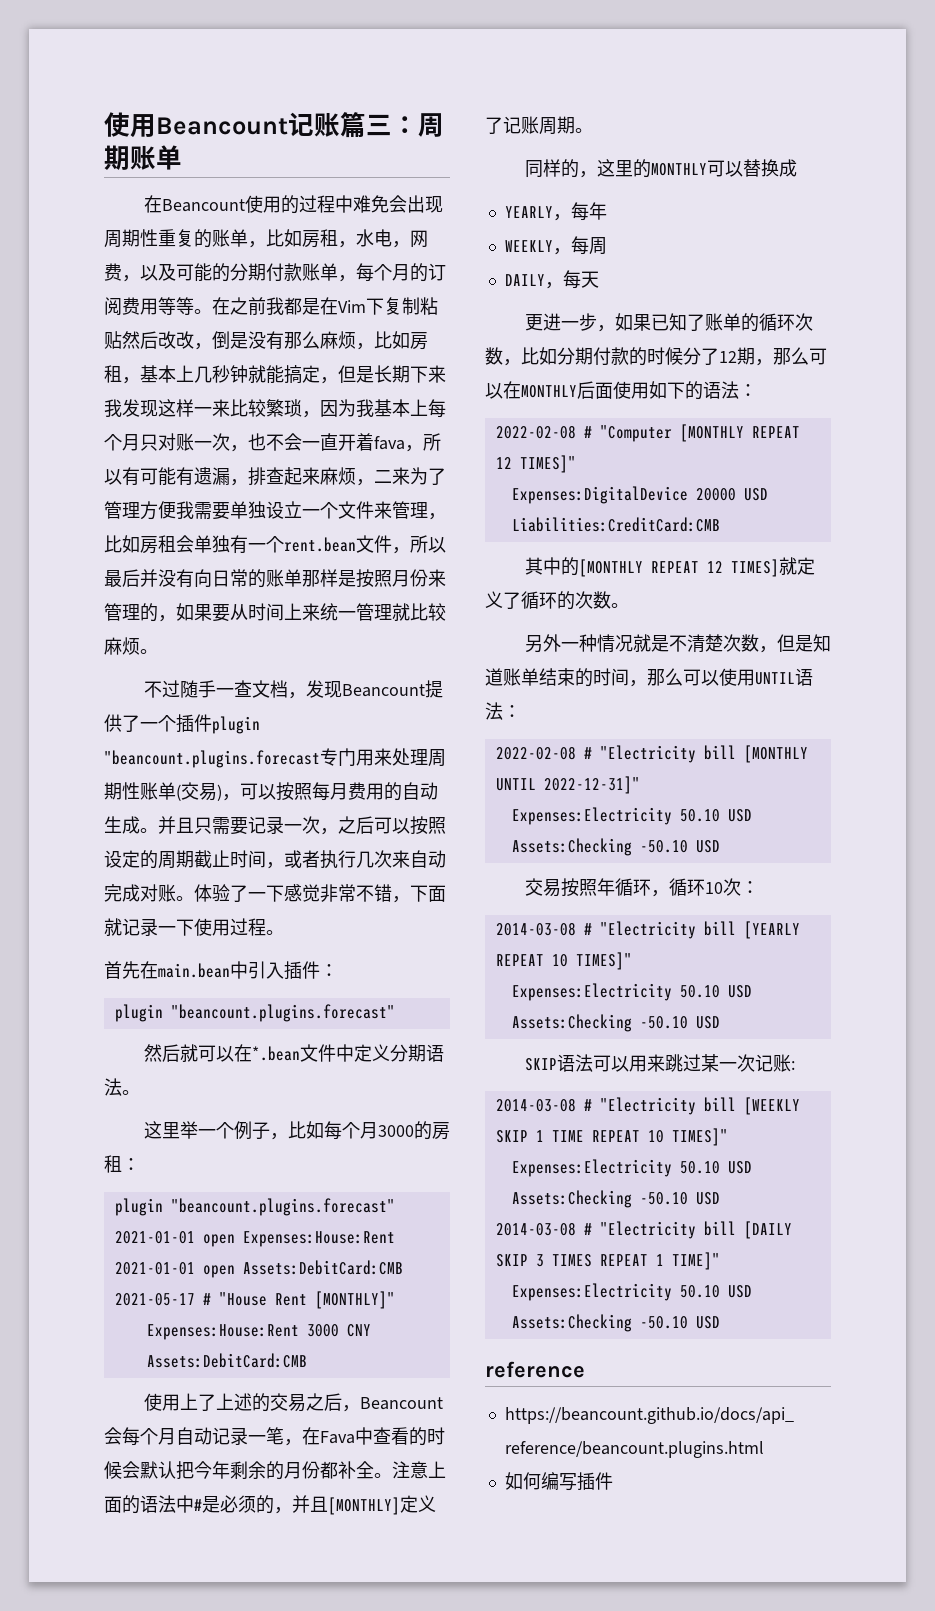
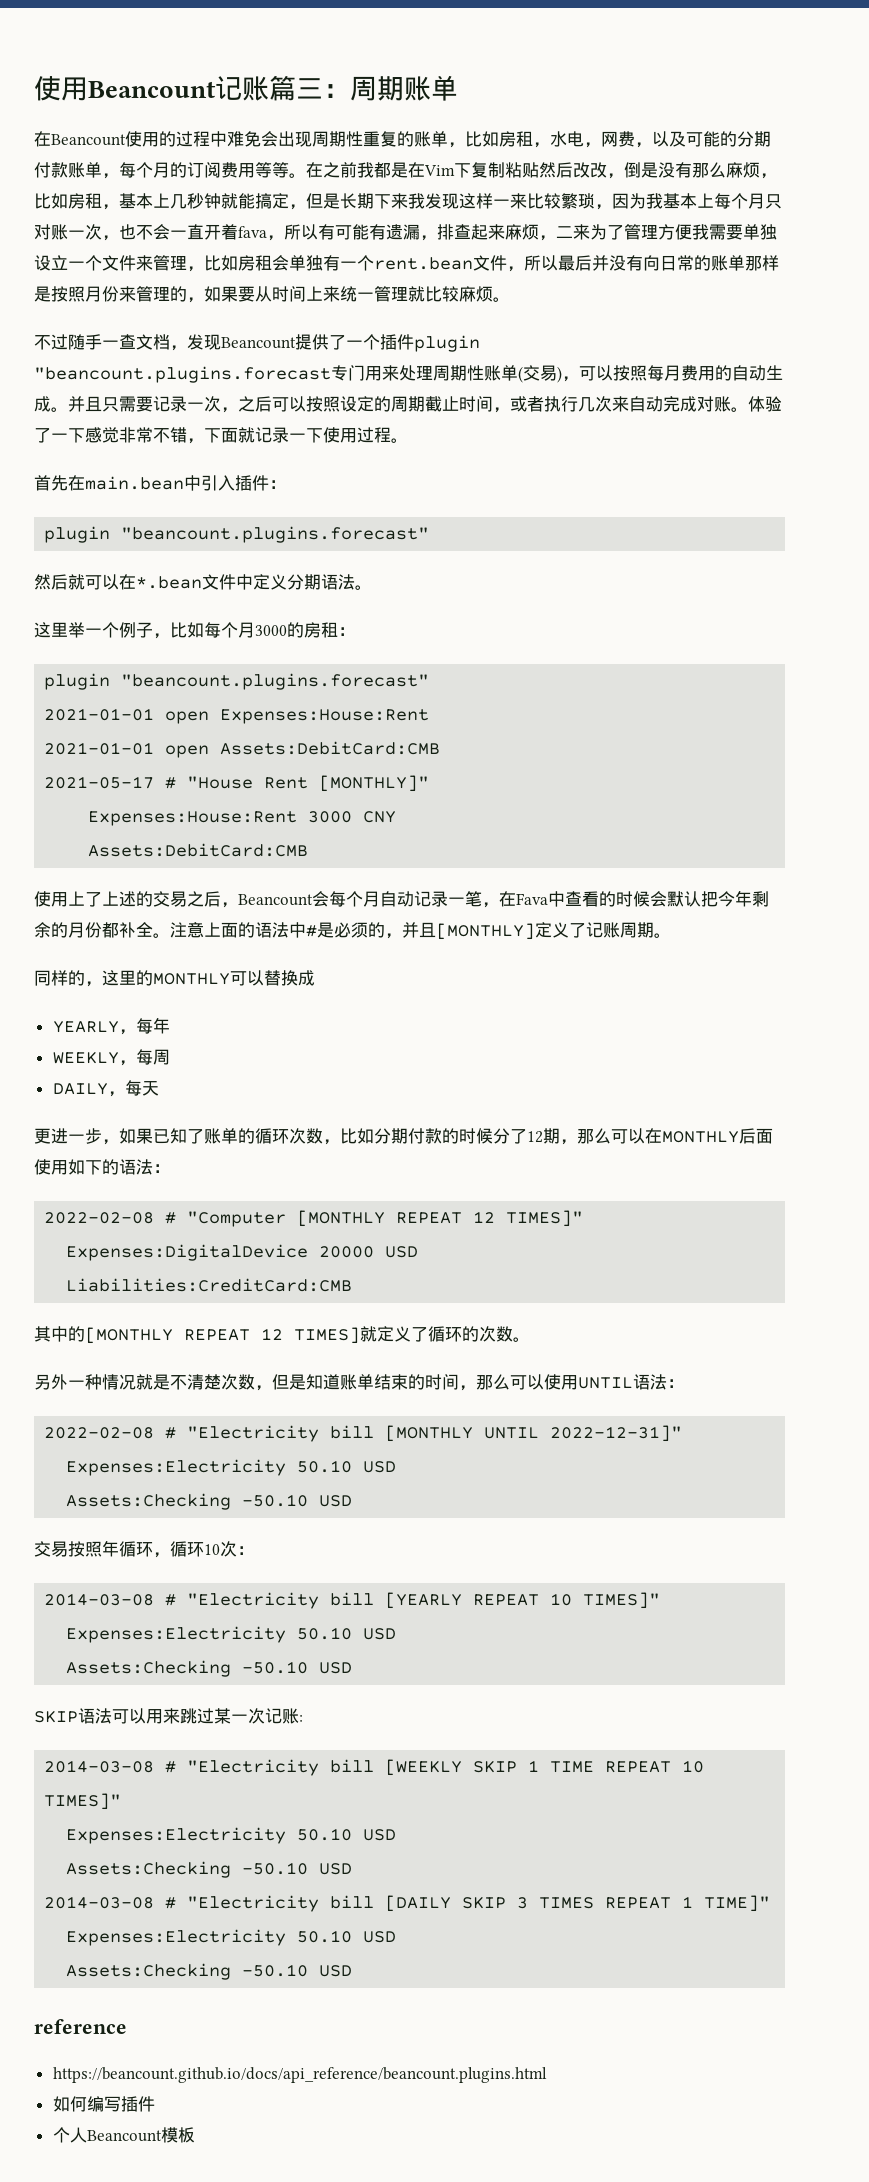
+ 个人Beancount模板

